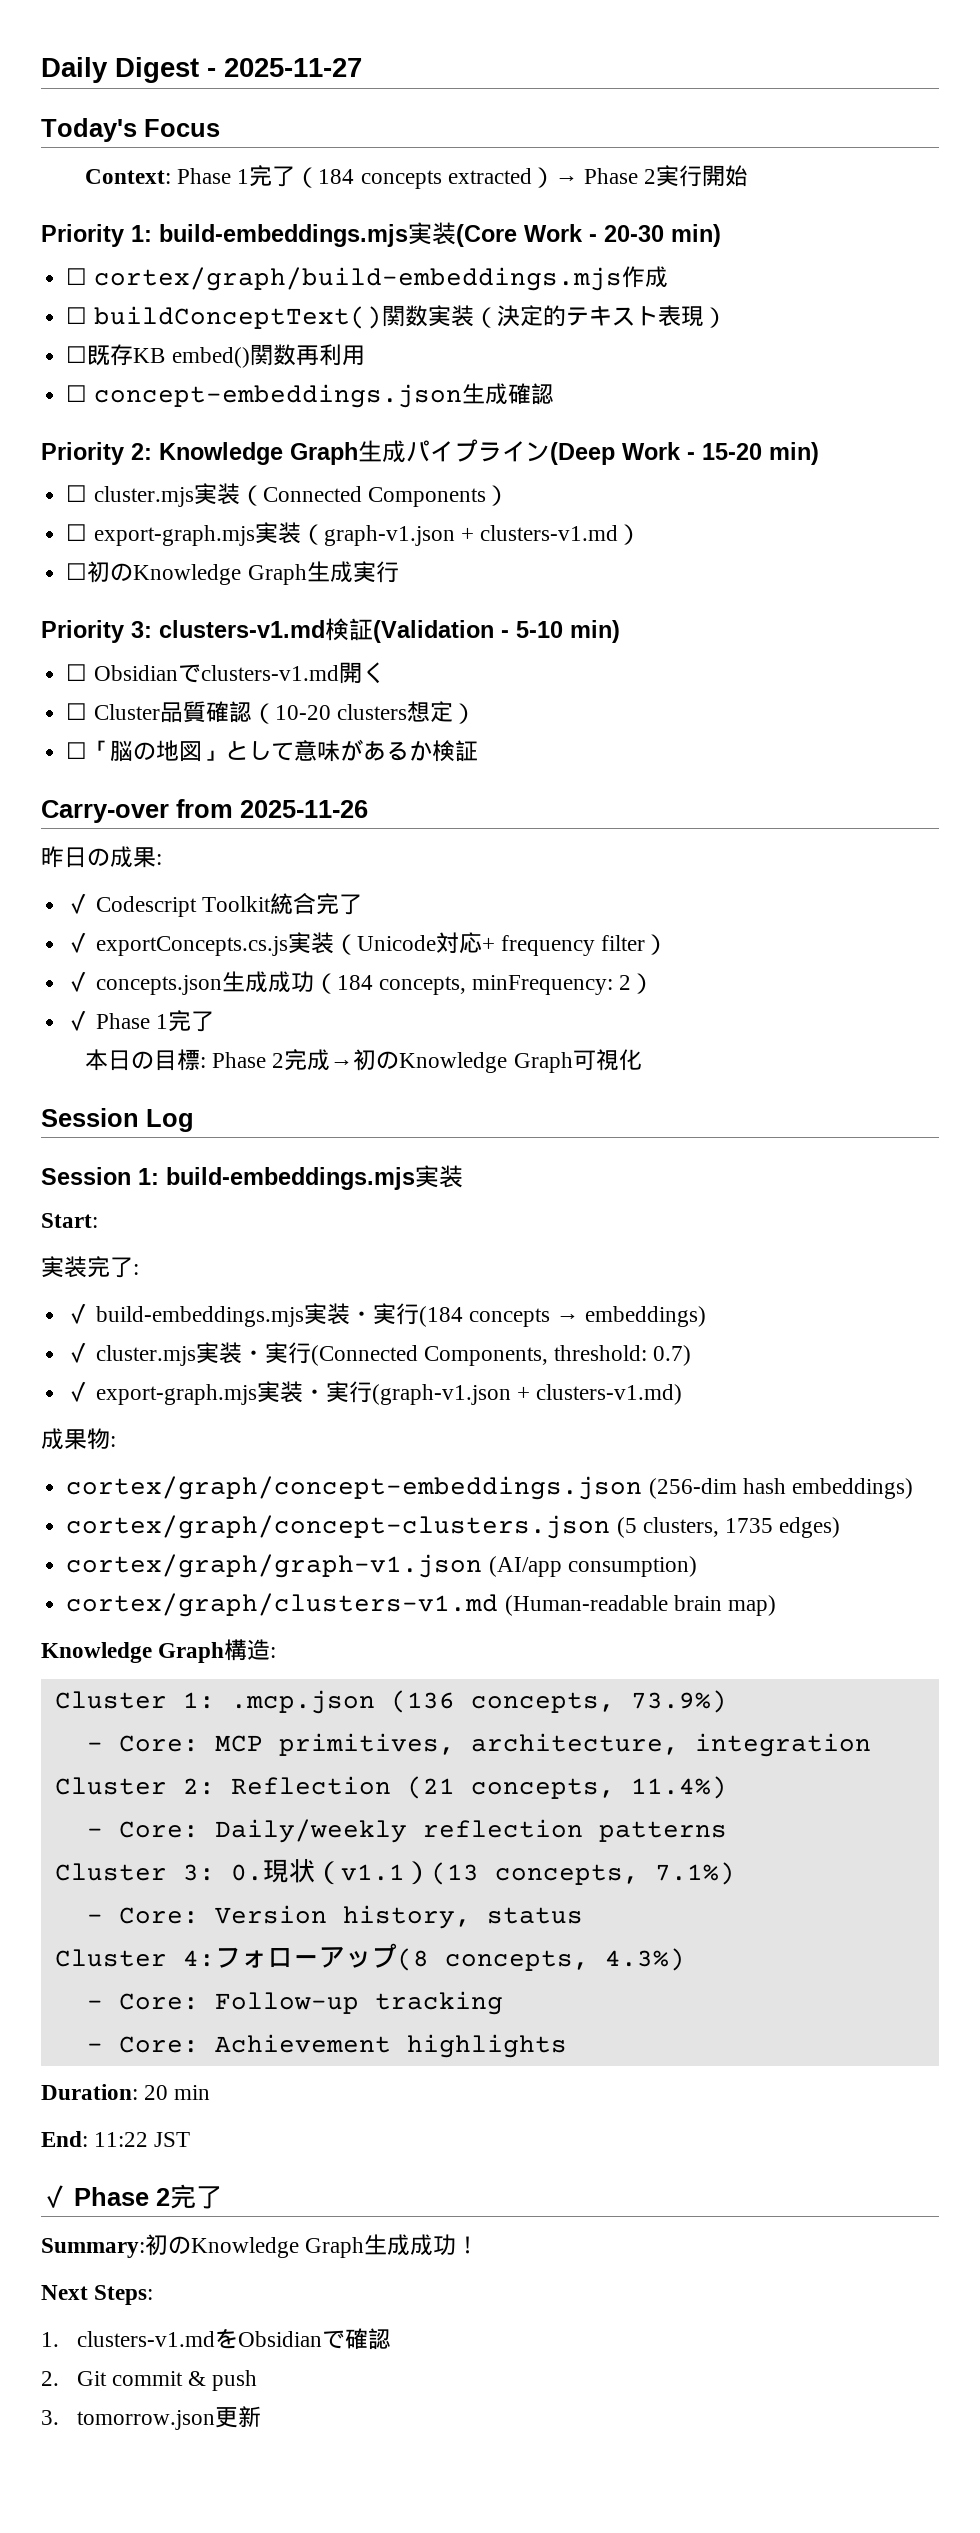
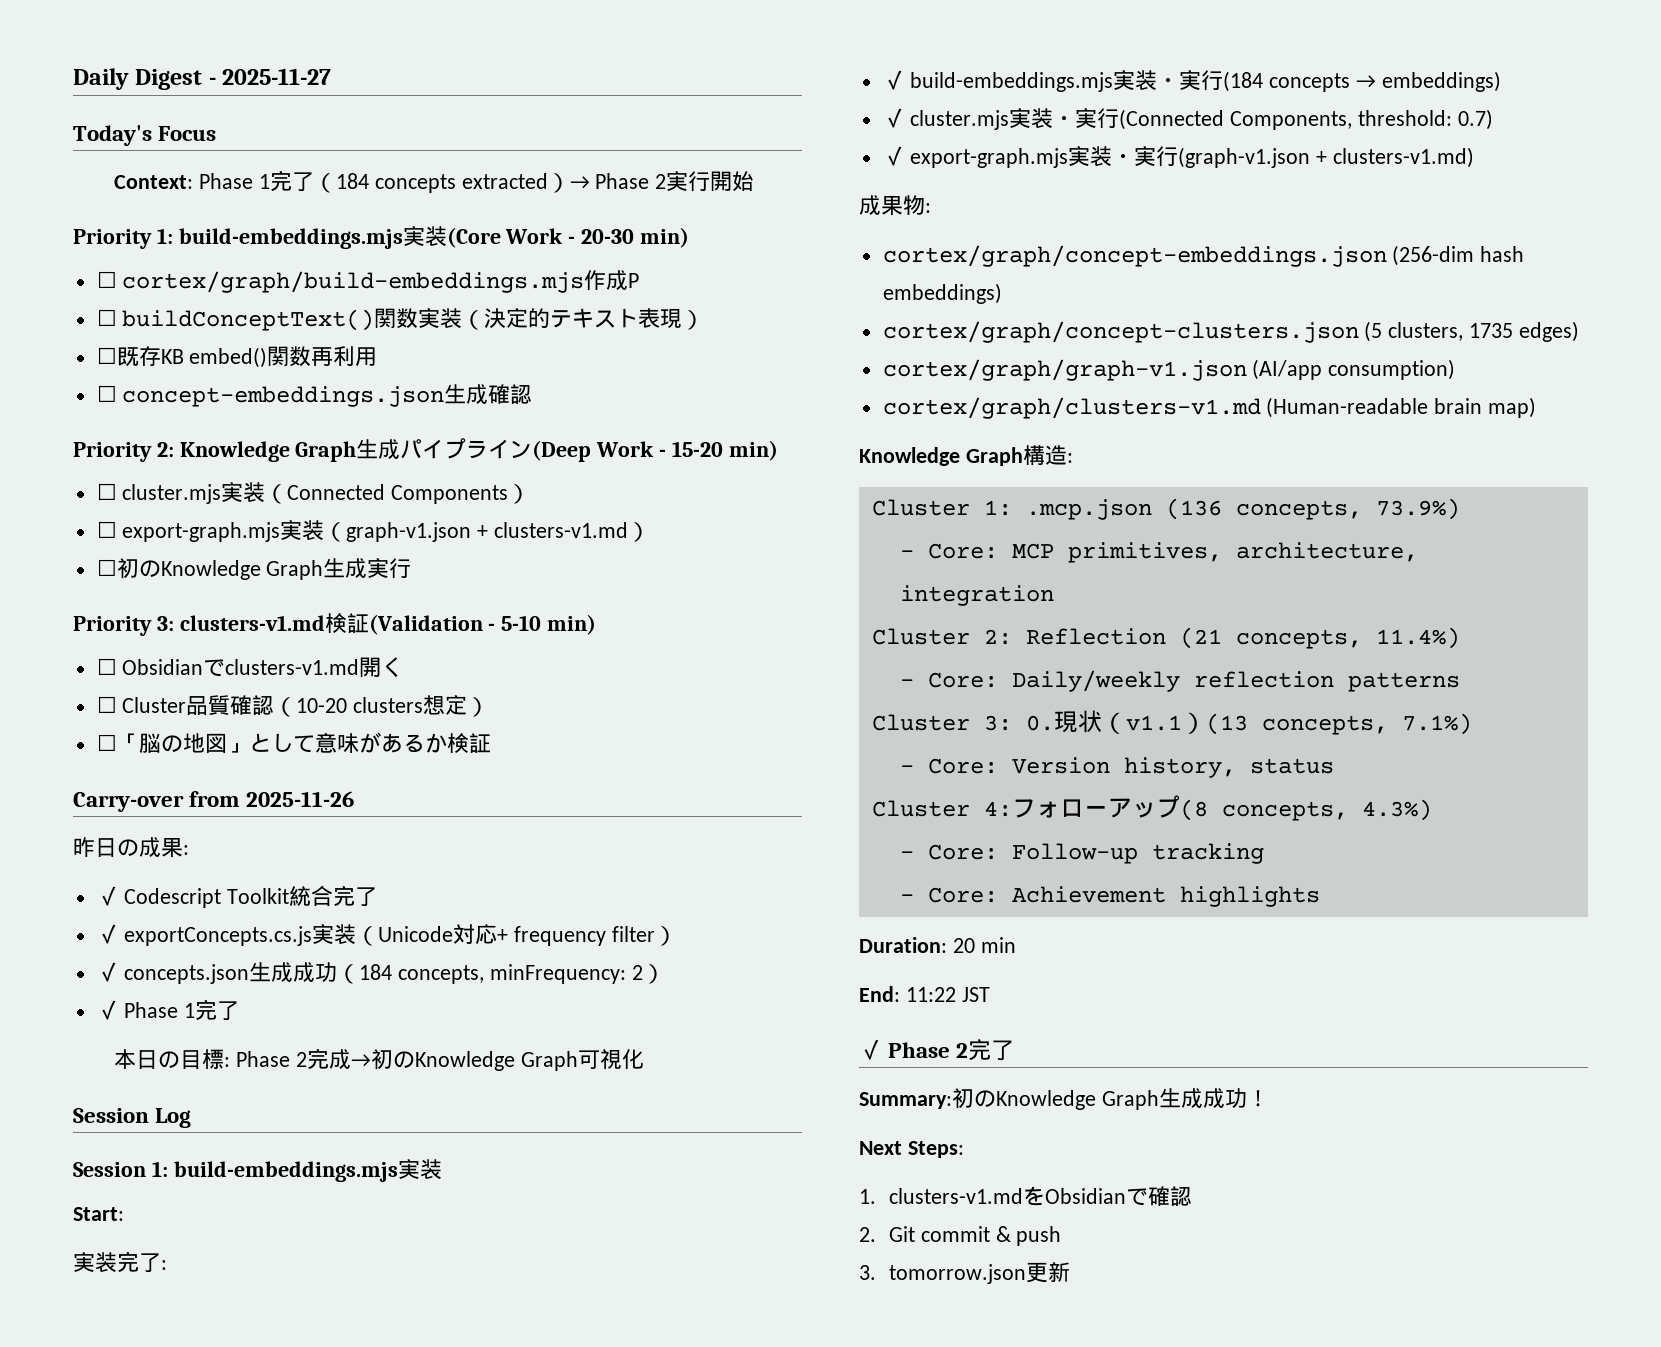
- ☐ cortex/graph/build-embeddings.mjs作成
+ ☐ cortex/graph/build-embeddings.mjs作成P

